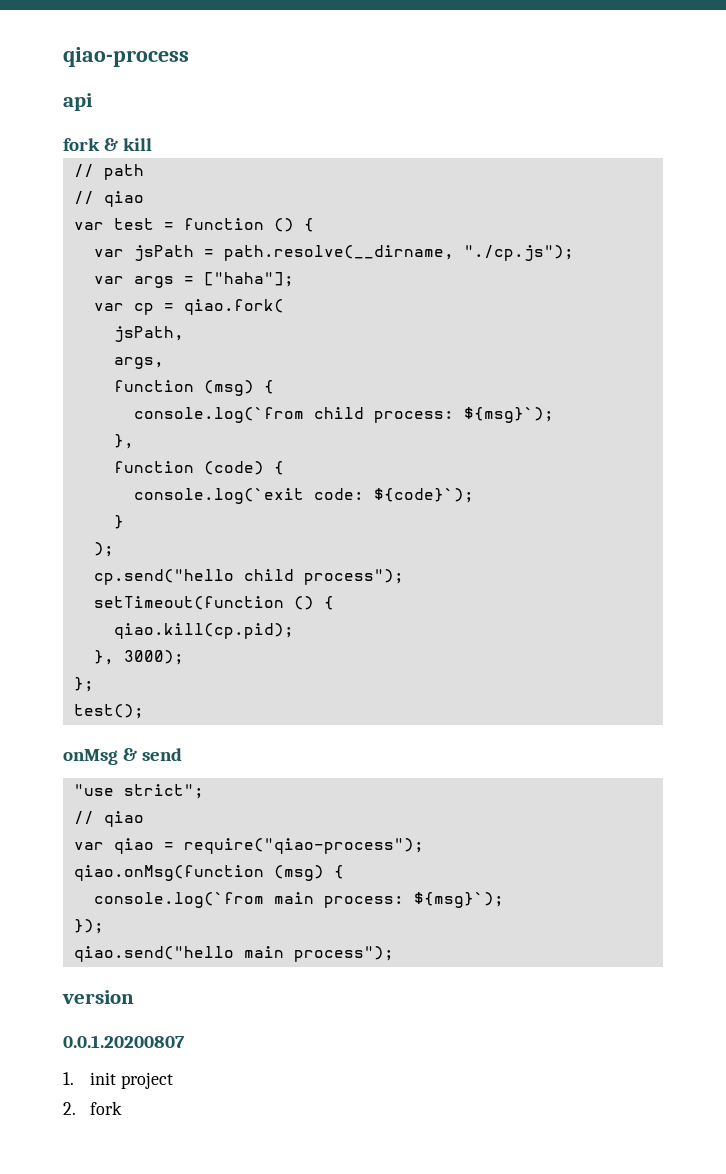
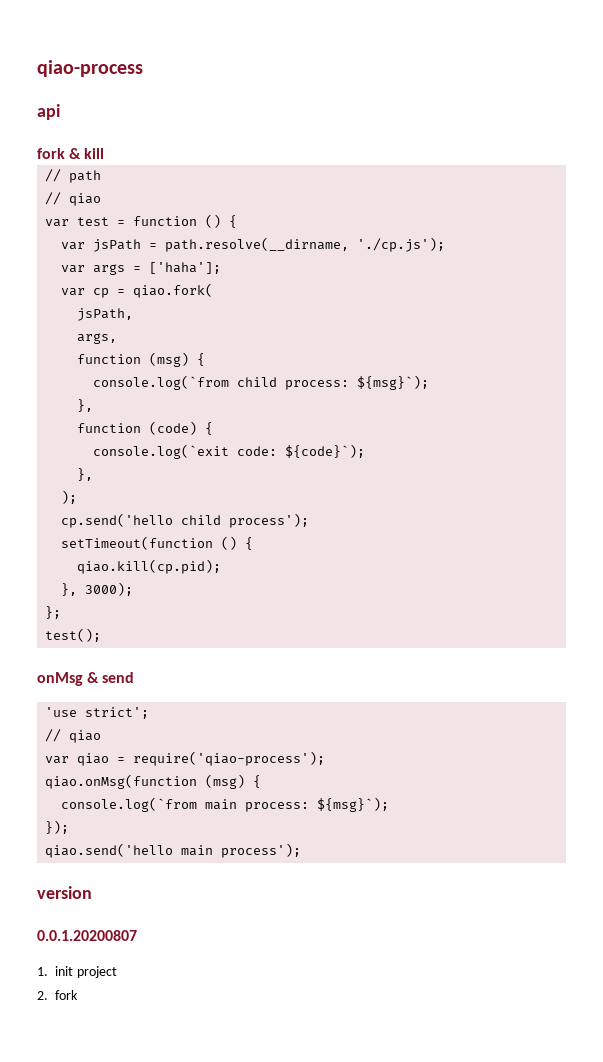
- var jsPath = path.resolve(__dirname, "./cp.js");
+ var jsPath = path.resolve(__dirname, './cp.js');
- var args = ["haha"];
+ var args = ['haha'];
  console.log(`exit code: ${code}`);
- }
+ },
- cp.send("hello child process");
+ cp.send('hello child process');
- "use strict";
+ 'use strict';
- var qiao = require("qiao-process");
+ var qiao = require('qiao-process');
- qiao.send("hello main process");
+ qiao.send('hello main process');

